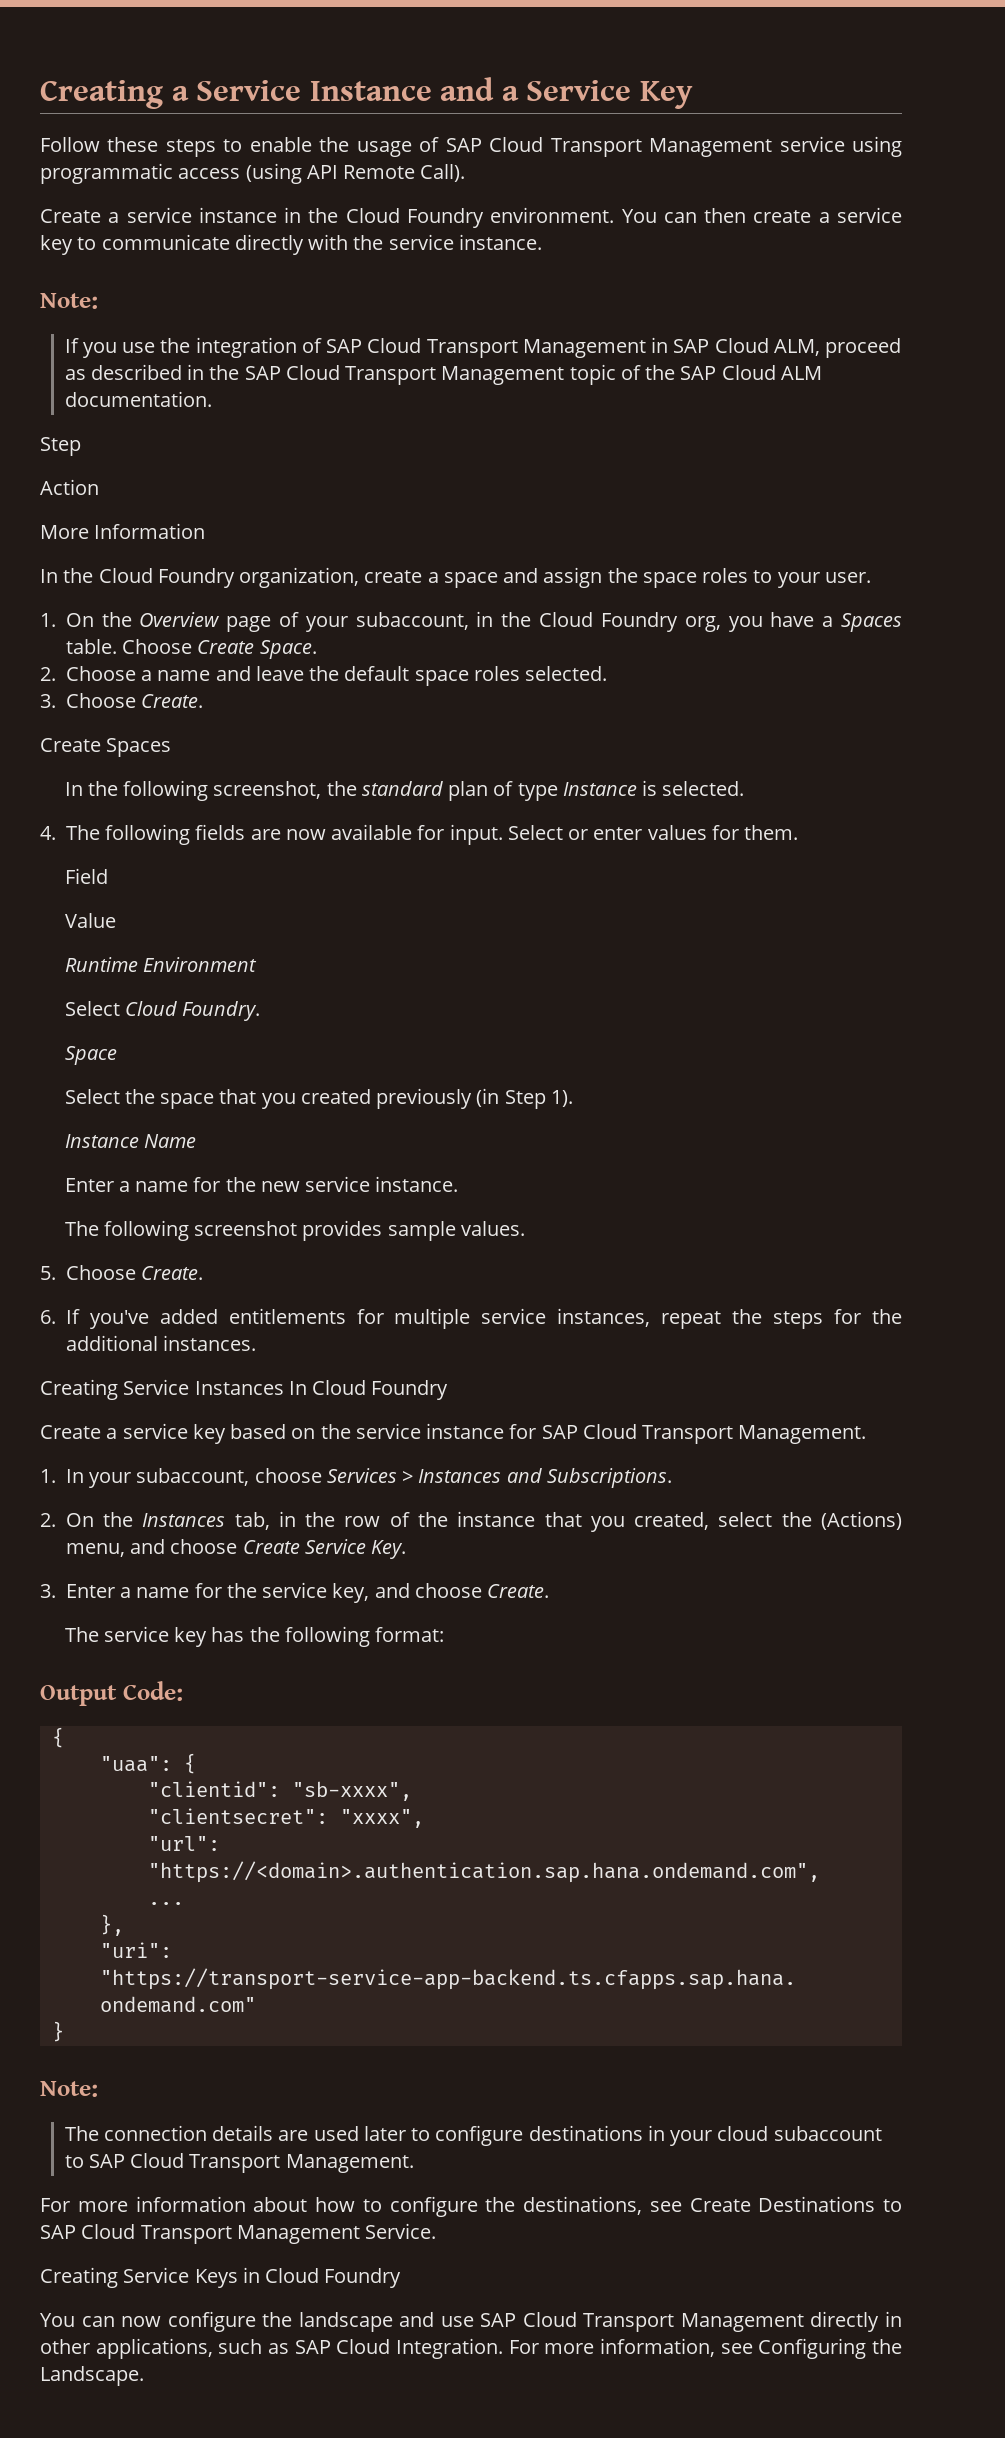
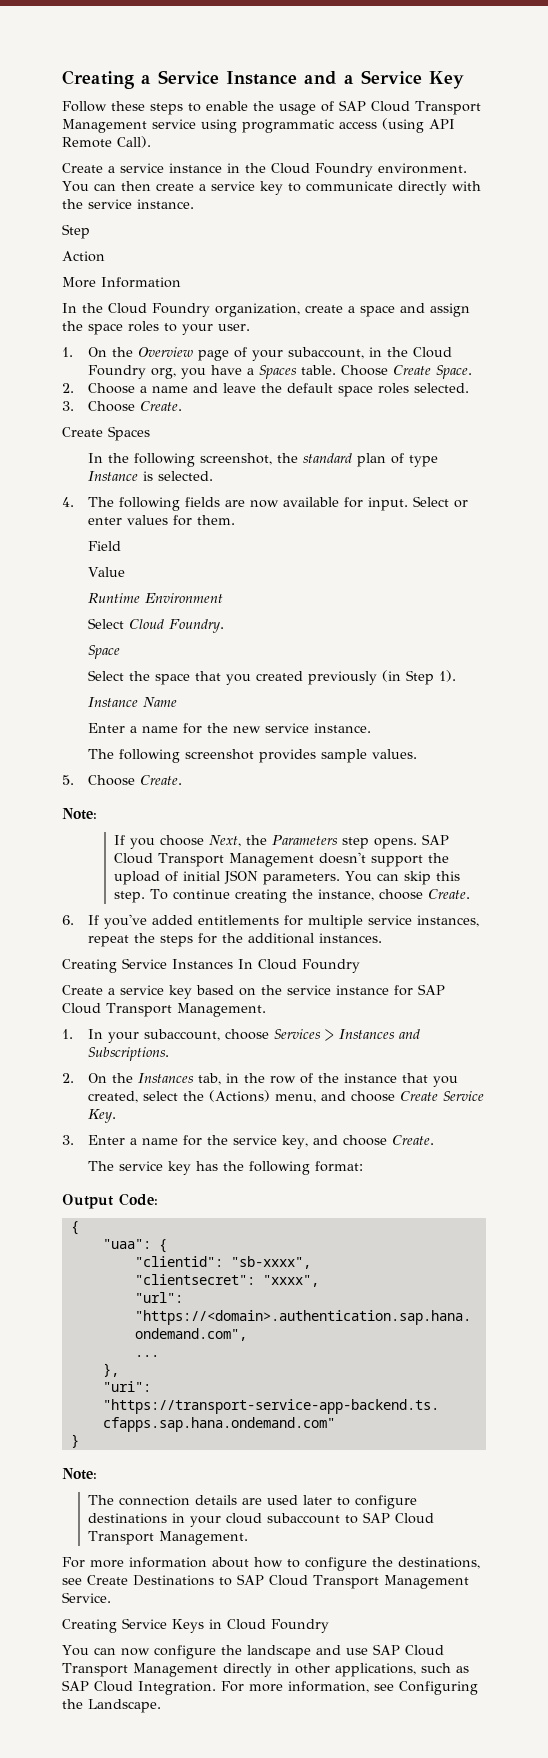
  You can then create a service key to communicate directly with the service instance.
- Note:
- If you use the integration of SAP Cloud Transport Management in SAP Cloud ALM, proceed as described in the SAP Cloud Transport Management topic of the SAP Cloud ALM documentation.
  5. Choose Create.
+ Note:
+ If you choose Next, the Parameters step opens. SAP Cloud Transport Management doesn't support the upload of initial JSON parameters. You can skip this step. To continue creating the instance, choose Create.

